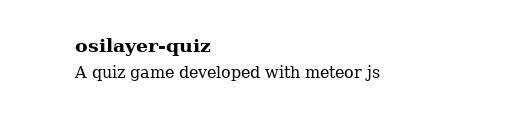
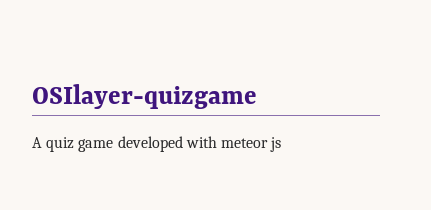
- osilayer-quiz
+ OSIlayer-quizgame

